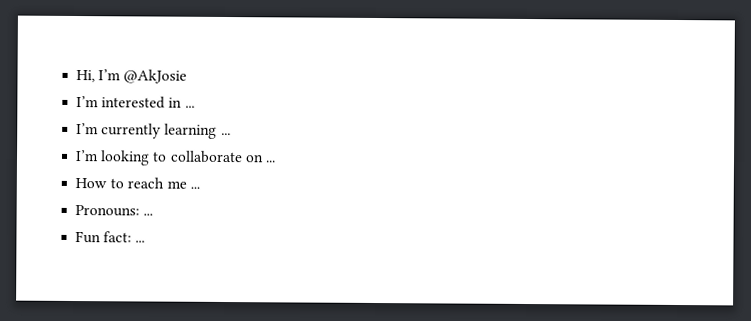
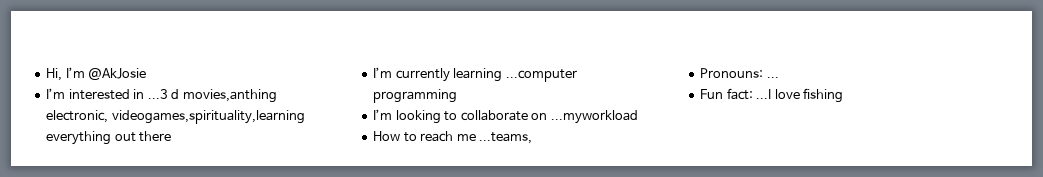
- I’m interested in ...
+ I’m interested in ...3 d movies,anthing electronic, videogames,spirituality,learning everything out there
- I’m currently learning ...
+ I’m currently learning ...computer programming
- I’m looking to collaborate on ...
+ I’m looking to collaborate on ...myworkload
- How to reach me ...
+ How to reach me ...teams,
- Fun fact: ...
+ Fun fact: ...I love fishing

